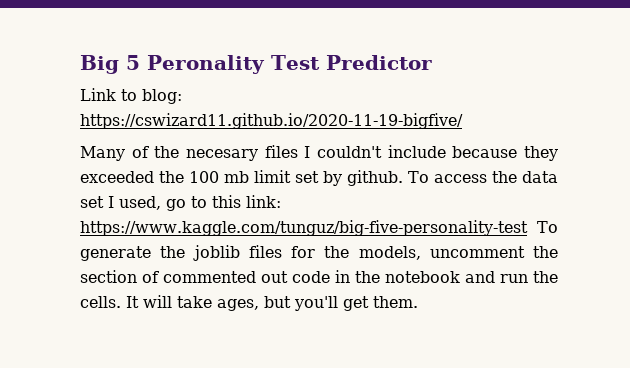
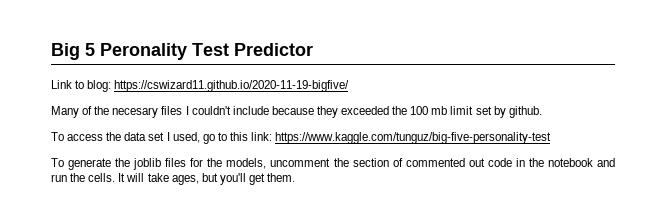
- Many of the necesary files I couldn't include because they exceeded the 100 mb limit set by github. To access the data set I used, go to this link: https://www.kaggle.com/tunguz/big-five-personality-test To generate the joblib files for the models, uncomment the section of commented out code in the notebook and run the cells.
+ Many of the necesary files I couldn't include because they exceeded the 100 mb limit set by github.
+ To access the data set I used, go to this link: https://www.kaggle.com/tunguz/big-five-personality-test
+ To generate the joblib files for the models, uncomment the section of commented out code in the notebook and run the cells.

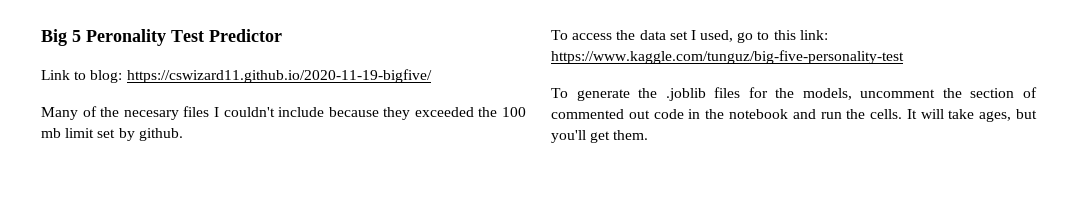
- To generate the joblib files for the models, uncomment the section of commented out code in the notebook and run the cells.
+ To generate the .joblib files for the models, uncomment the section of commented out code in the notebook and run the cells.

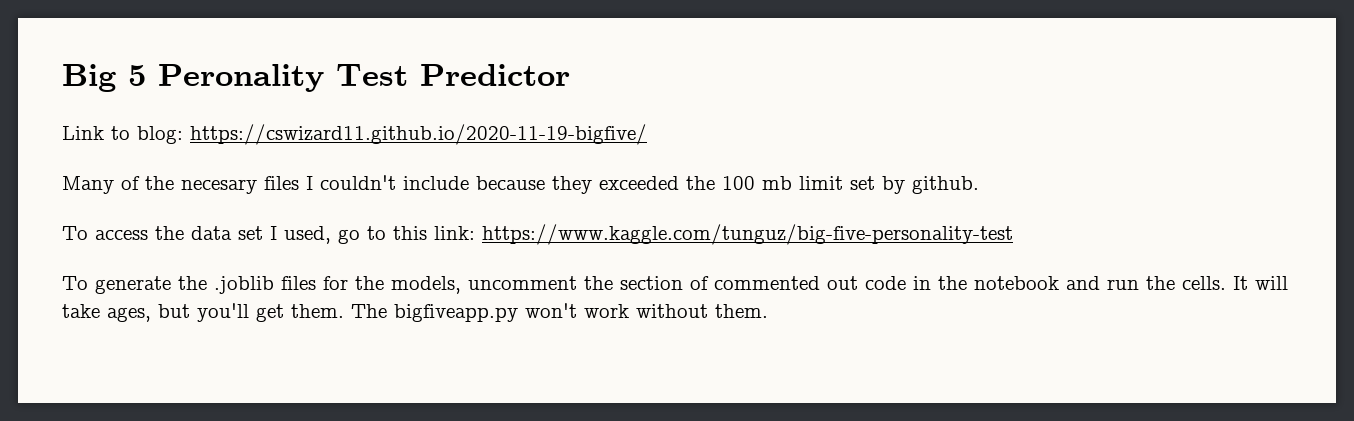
+ The bigfiveapp.py won't work without them.

